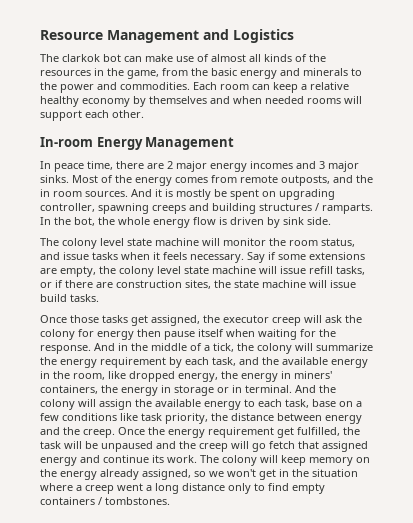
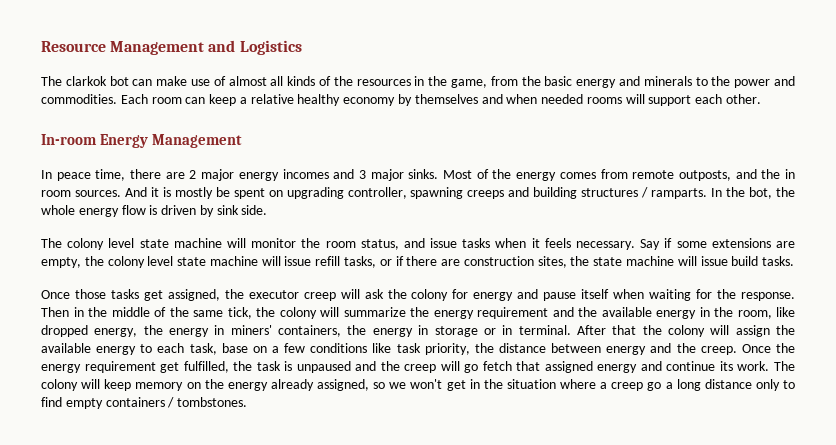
- Once those tasks get assigned, the executor creep will ask the colony for energy then pause itself when waiting for the response.
+ Once those tasks get assigned, the executor creep will ask the colony for energy and pause itself when waiting for the response.
- And in the middle of a tick, the colony will summarize the energy requirement by each task, and the available energy in the room, like dropped energy, the energy in miners' containers, the energy in storage or in terminal.
+ Then in the middle of the same tick, the colony will summarize the energy requirement and the available energy in the room, like dropped energy, the energy in miners' containers, the energy in storage or in terminal.
- And the colony will assign the available energy to each task, base on a few conditions like task priority, the distance between energy and the creep.
+ After that the colony will assign the available energy to each task, base on a few conditions like task priority, the distance between energy and the creep.
- Once the energy requirement get fulfilled, the task will be unpaused and the creep will go fetch that assigned energy and continue its work.
+ Once the energy requirement get fulfilled, the task is unpaused and the creep will go fetch that assigned energy and continue its work.
- The colony will keep memory on the energy already assigned, so we won't get in the situation where a creep went a long distance only to find empty containers / tombstones.
+ The colony will keep memory on the energy already assigned, so we won't get in the situation where a creep go a long distance only to find empty containers / tombstones.

